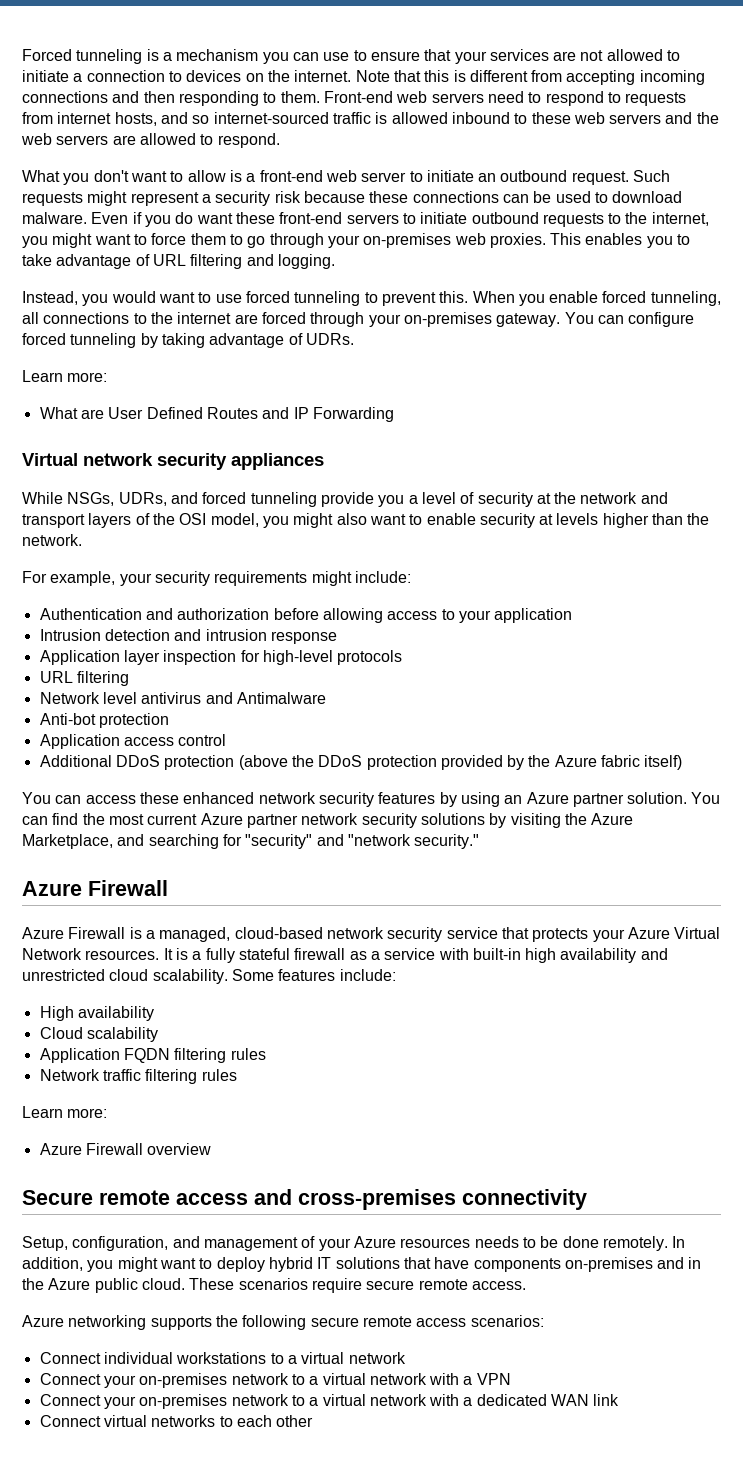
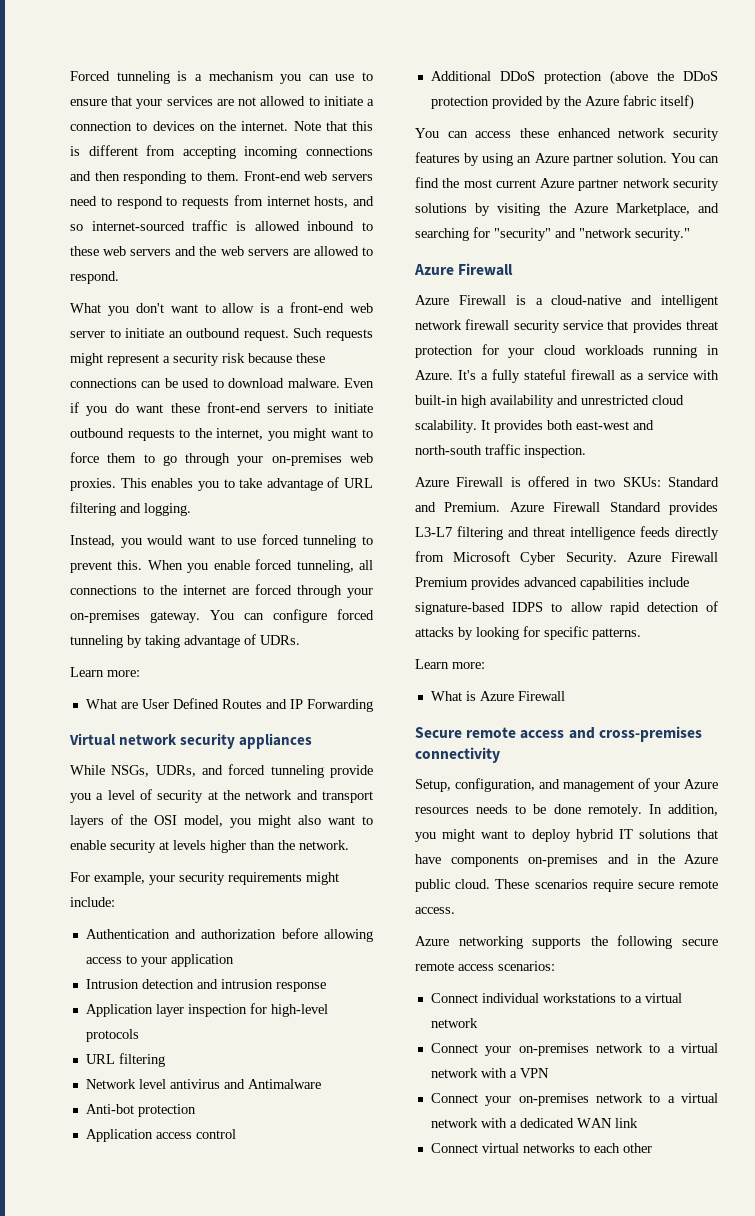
- Azure Firewall is a managed, cloud-based network security service that protects your Azure Virtual Network resources. It is a fully stateful firewall as a service with built-in high availability and unrestricted cloud scalability.
+ Azure Firewall is a cloud-native and intelligent network firewall security service that provides threat protection for your cloud workloads running in Azure. It's a fully stateful firewall as a service with built-in high availability and unrestricted cloud scalability.
- Some features include:
- High availability
- Cloud scalability
- Application FQDN filtering rules
- Network traffic filtering rules
+ It provides both east-west and north-south traffic inspection.
+ Azure Firewall is offered in two SKUs: Standard and Premium. Azure Firewall Standard provides L3-L7 filtering and threat intelligence feeds directly from Microsoft Cyber Security. Azure Firewall Premium provides advanced capabilities include signature-based IDPS to allow rapid detection of attacks by looking for specific patterns.
  Learn more:
- Azure Firewall overview
+ What is Azure Firewall

